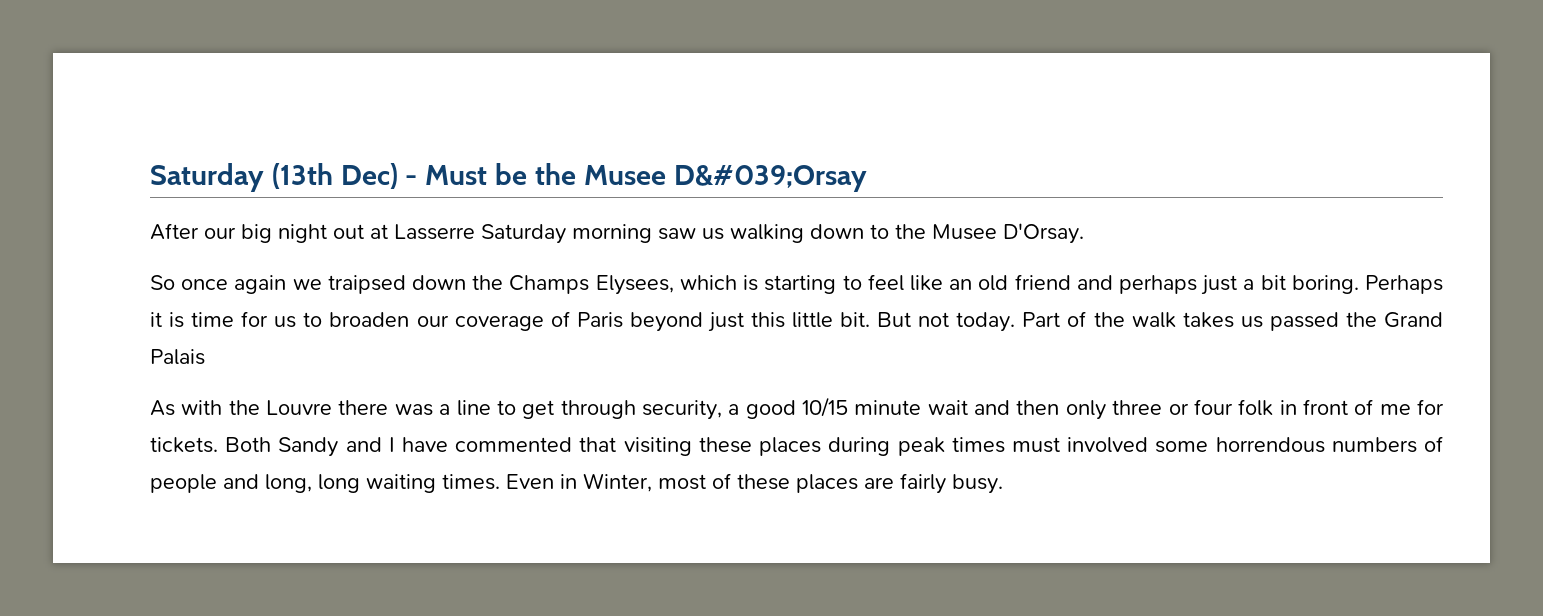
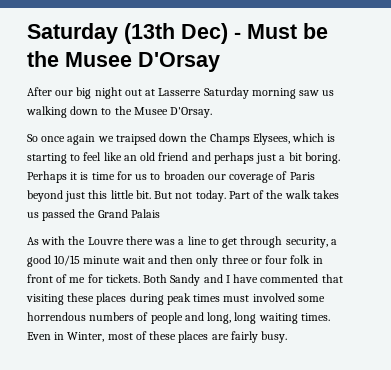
- Saturday (13th Dec) - Must be the Musee D&#039;Orsay
+ Saturday (13th Dec) - Must be the Musee D'Orsay

